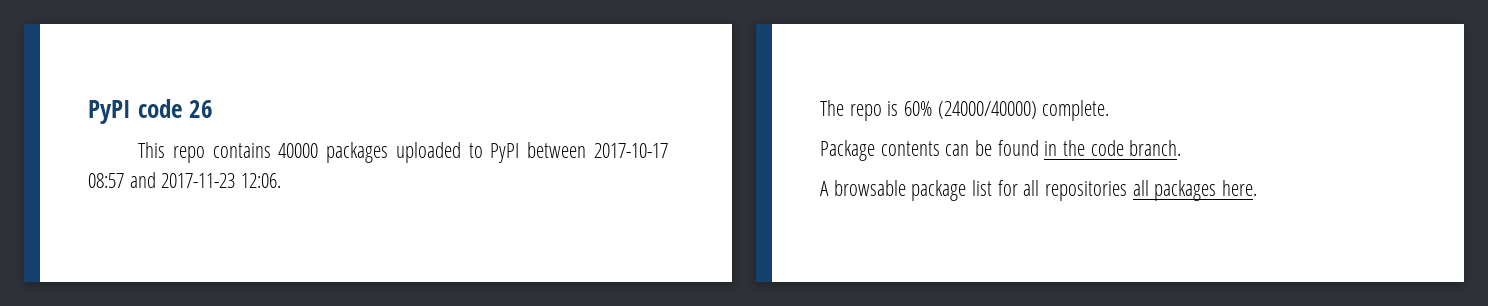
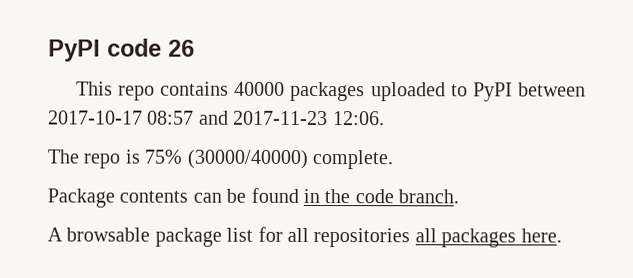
- The repo is 60% (24000/40000) complete.
+ The repo is 75% (30000/40000) complete.

